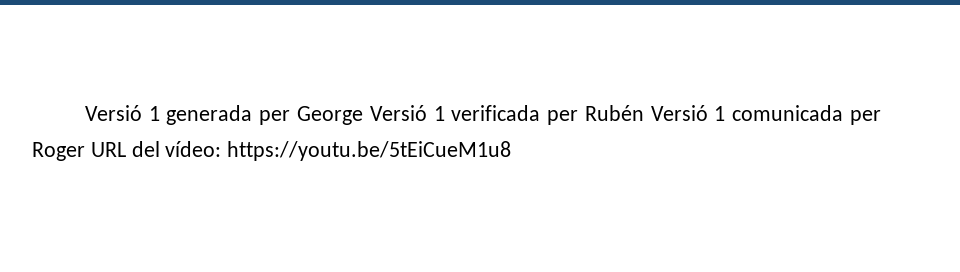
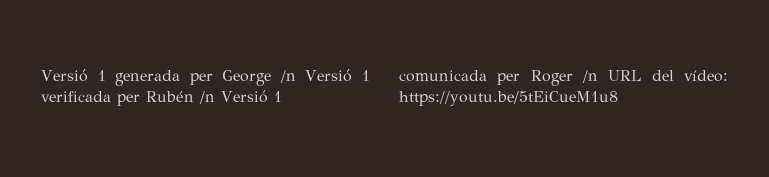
- Versió 1 generada per George Versió 1 verificada per Rubén Versió 1 comunicada per Roger URL del vídeo: https://youtu.be/5tEiCueM1u8
+ Versió 1 generada per George /n Versió 1 verificada per Rubén /n Versió 1 comunicada per Roger /n URL del vídeo: https://youtu.be/5tEiCueM1u8

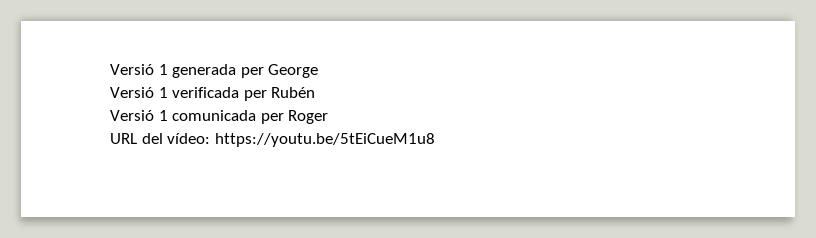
- Versió 1 generada per George /n Versió 1 verificada per Rubén /n Versió 1 comunicada per Roger /n URL del vídeo: https://youtu.be/5tEiCueM1u8
+ Versió 1 generada per George
+ Versió 1 verificada per Rubén
+ Versió 1 comunicada per Roger
+ URL del vídeo: https://youtu.be/5tEiCueM1u8

